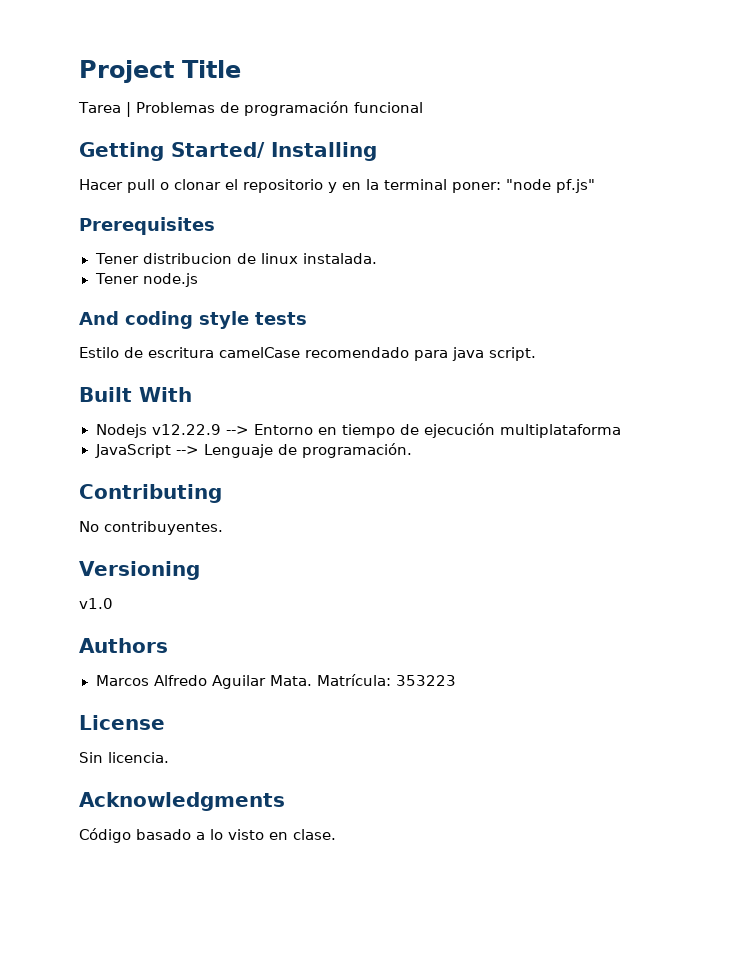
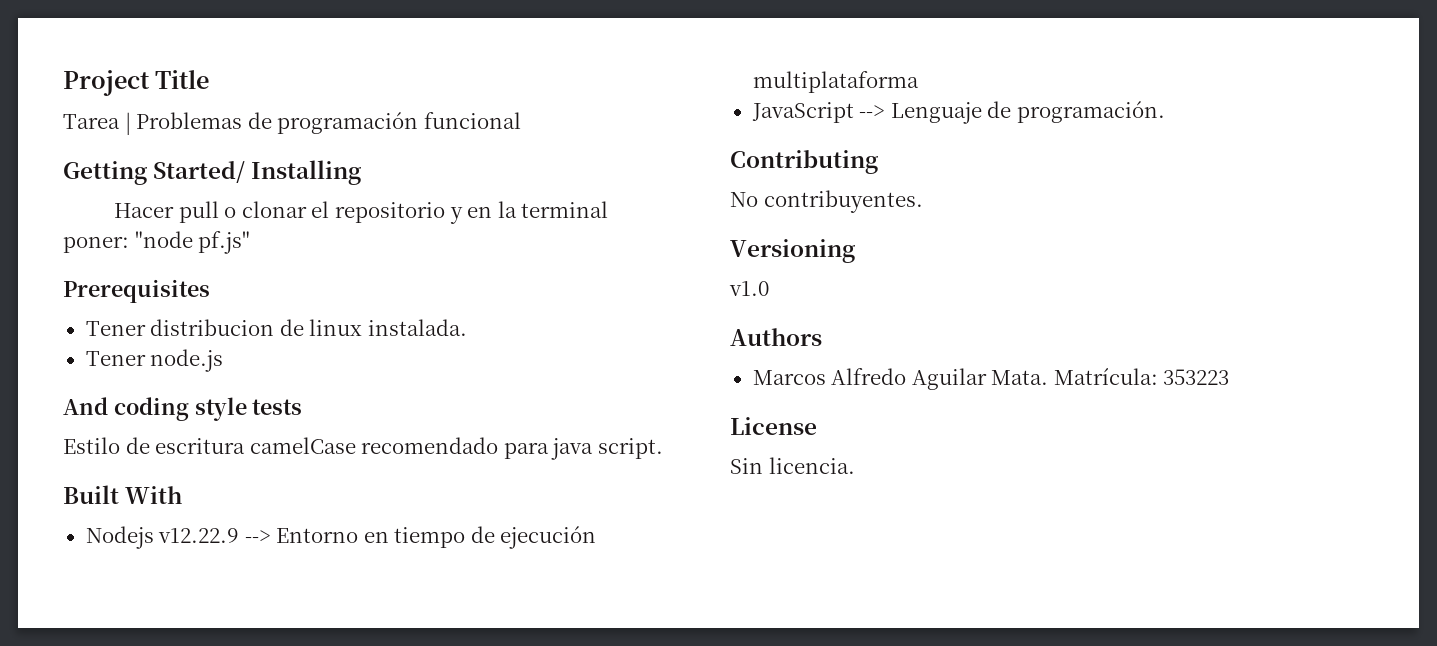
- Acknowledgments
- Código basado a lo visto en clase.

